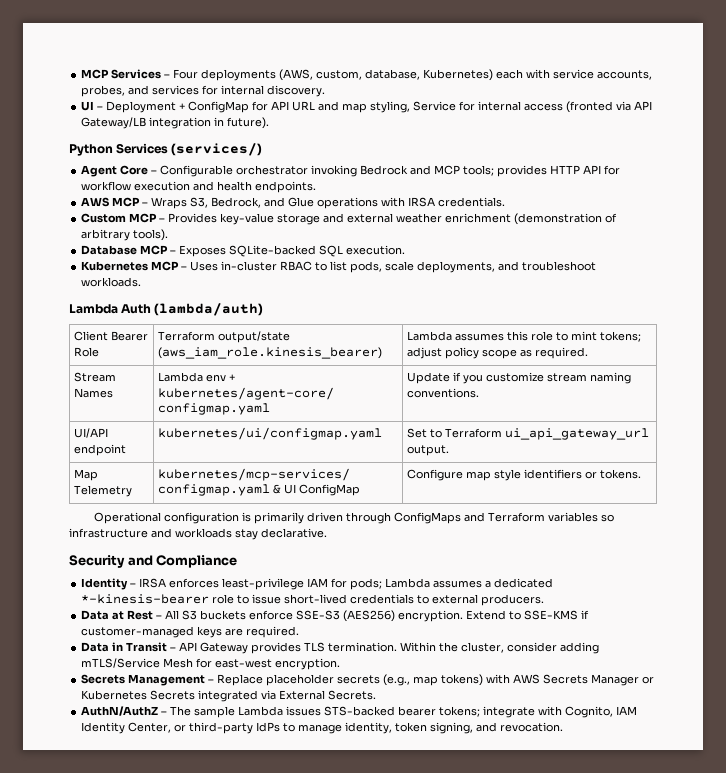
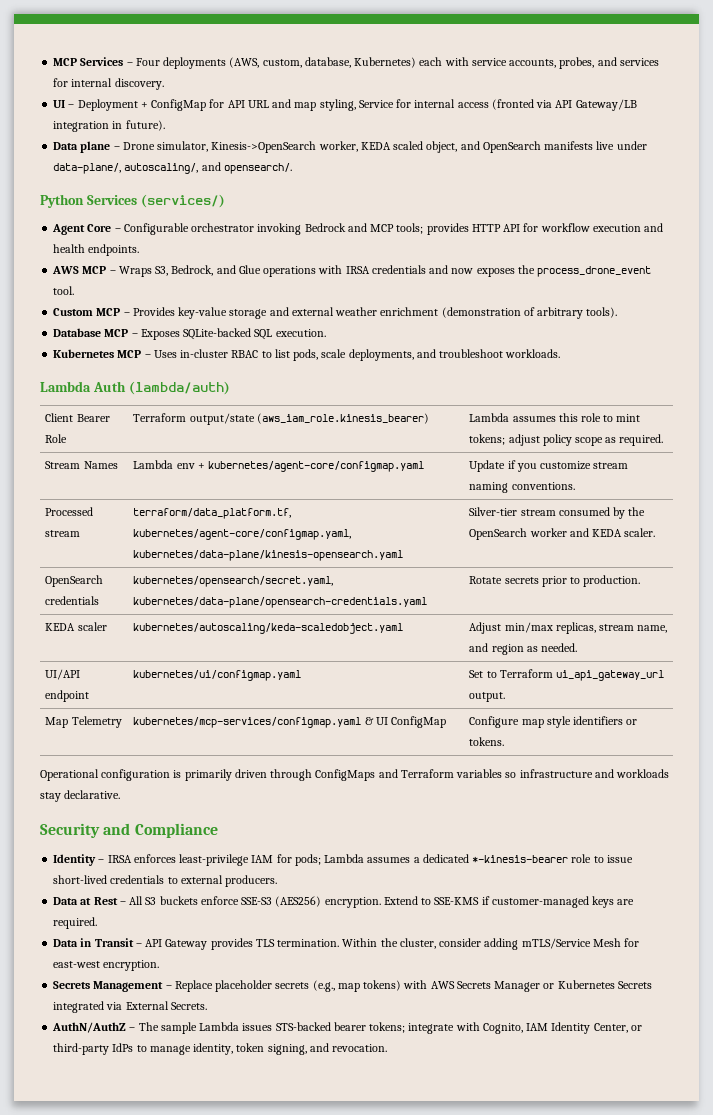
+ Data plane – Drone simulator, Kinesis->OpenSearch worker, KEDA scaled object, and OpenSearch manifests live under data-plane/, autoscaling/, and opensearch/.
- AWS MCP – Wraps S3, Bedrock, and Glue operations with IRSA credentials.
+ AWS MCP – Wraps S3, Bedrock, and Glue operations with IRSA credentials and now exposes the process_drone_event tool.
+ Processed stream | terraform/data_platform.tf, kubernetes/agent-core/configmap.yaml, kubernetes/data-plane/kinesis-opensearch.yaml | Silver-tier stream consumed by the OpenSearch worker and KEDA scaler.
+ OpenSearch credentials | kubernetes/opensearch/secret.yaml, kubernetes/data-plane/opensearch-credentials.yaml | Rotate secrets prior to production.
+ KEDA scaler | kubernetes/autoscaling/keda-scaledobject.yaml | Adjust min/max replicas, stream name, and region as needed.

